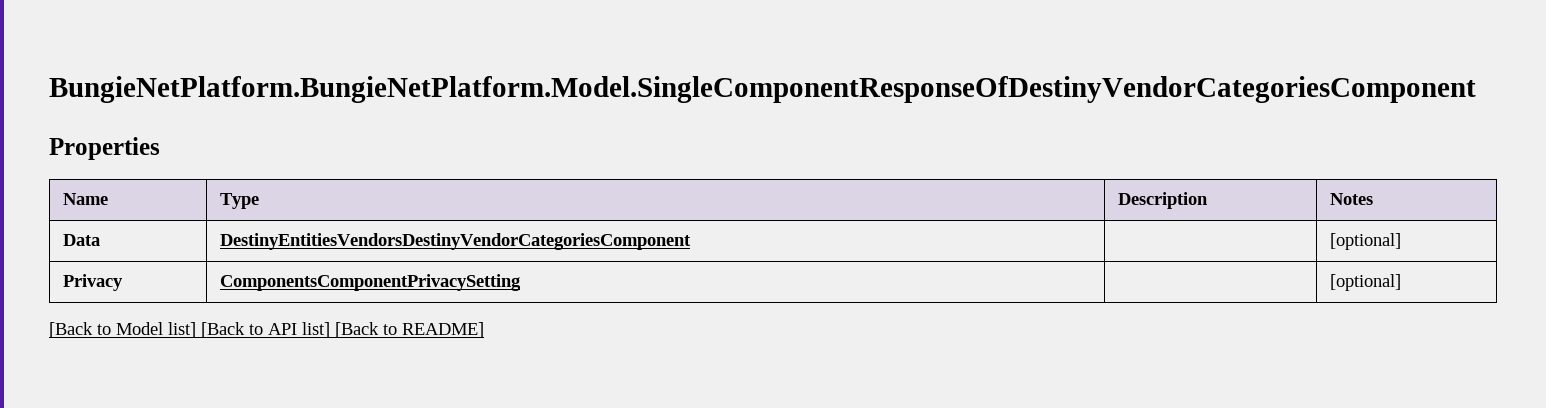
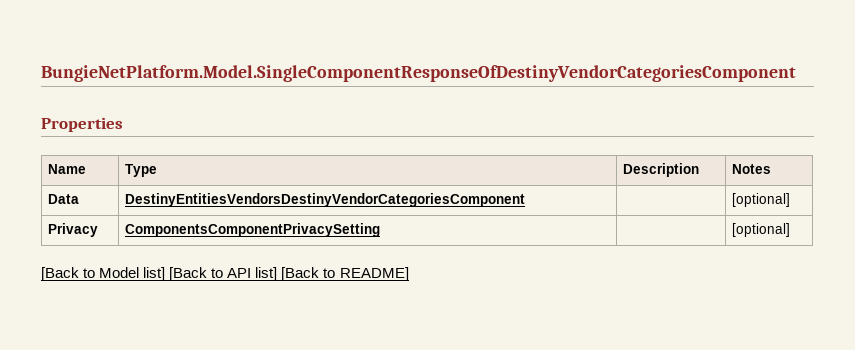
- BungieNetPlatform.BungieNetPlatform.Model.SingleComponentResponseOfDestinyVendorCategoriesComponent
+ BungieNetPlatform.Model.SingleComponentResponseOfDestinyVendorCategoriesComponent

